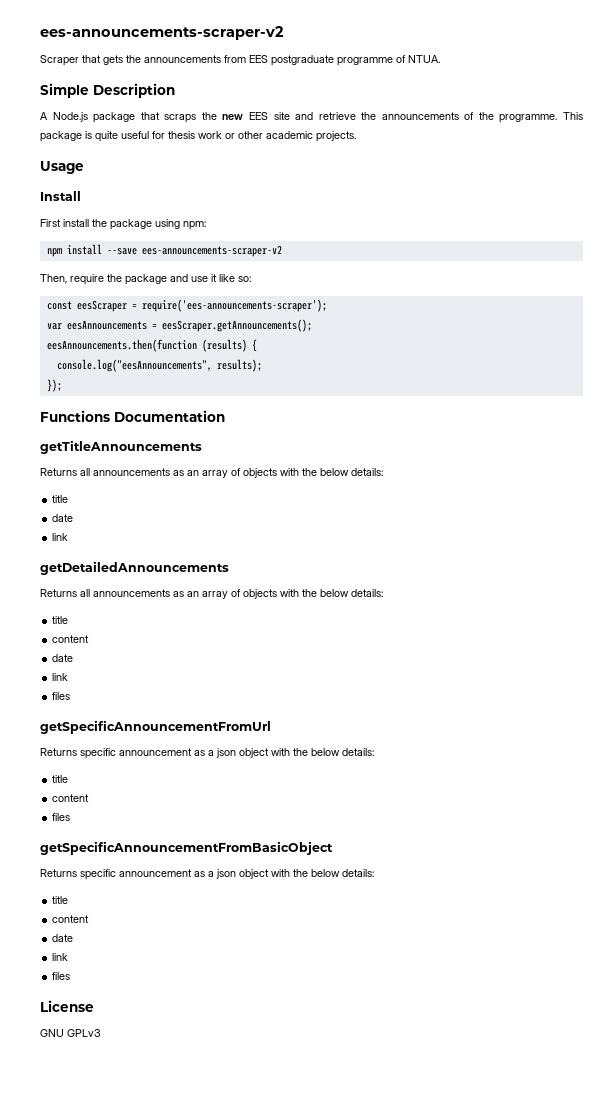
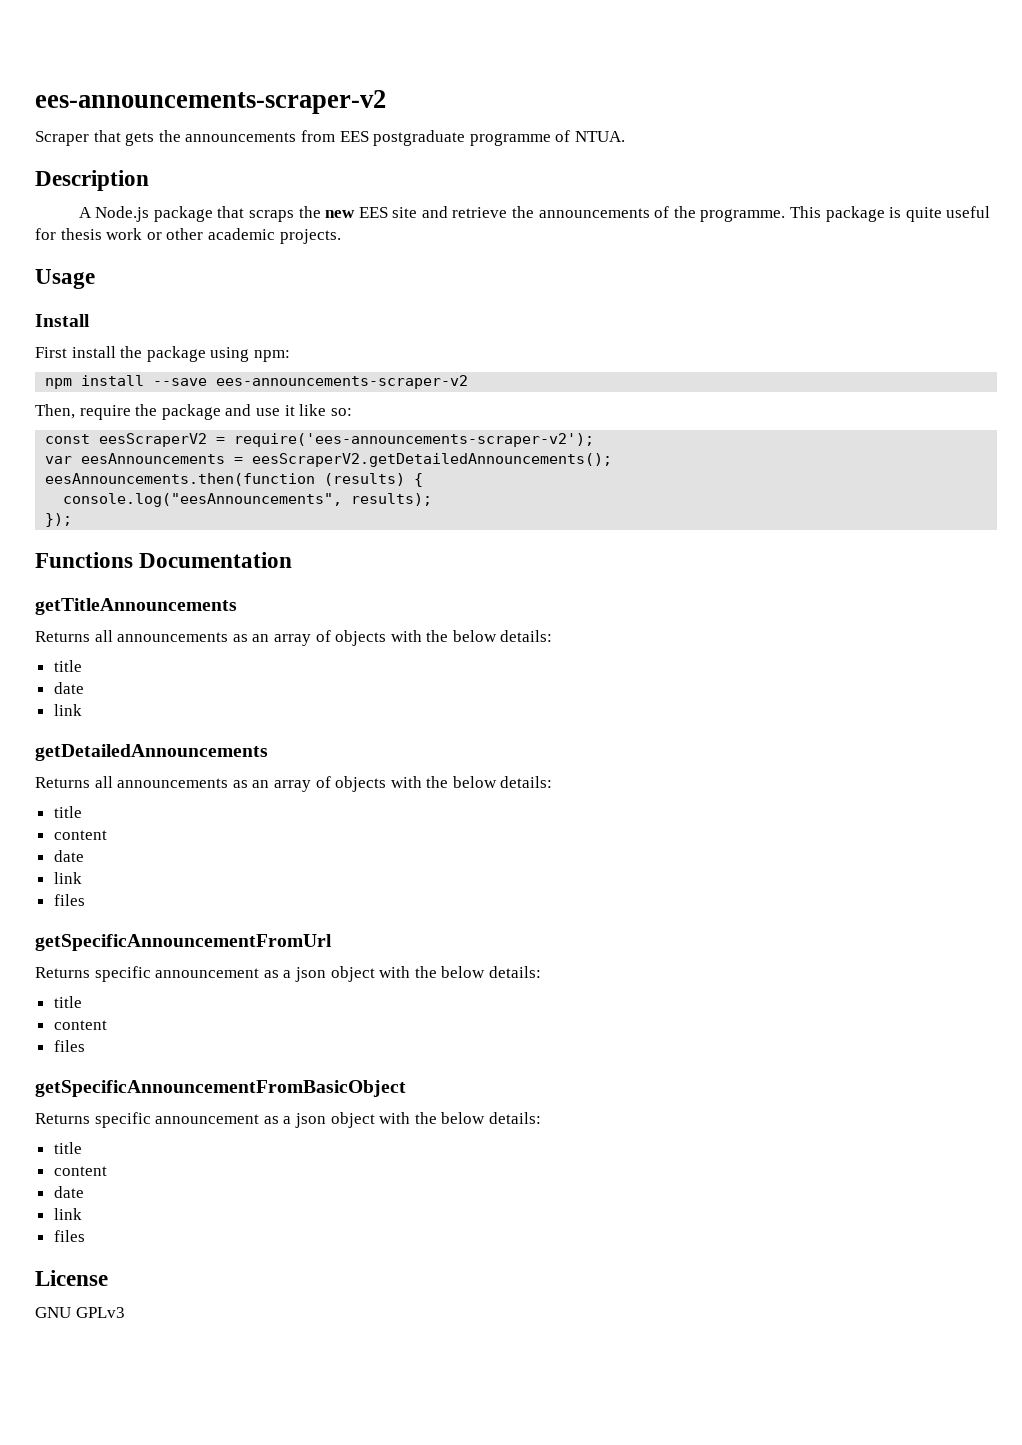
- Simple Description
+ Description
- const eesScraper = require('ees-announcements-scraper');
+ const eesScraperV2 = require('ees-announcements-scraper-v2');
- var eesAnnouncements = eesScraper.getAnnouncements();
+ var eesAnnouncements = eesScraperV2.getDetailedAnnouncements();

